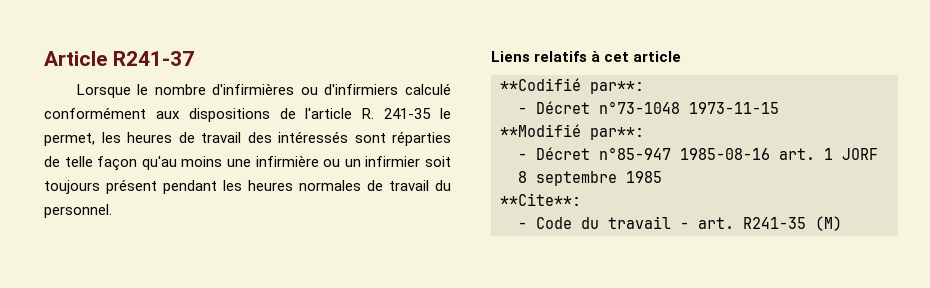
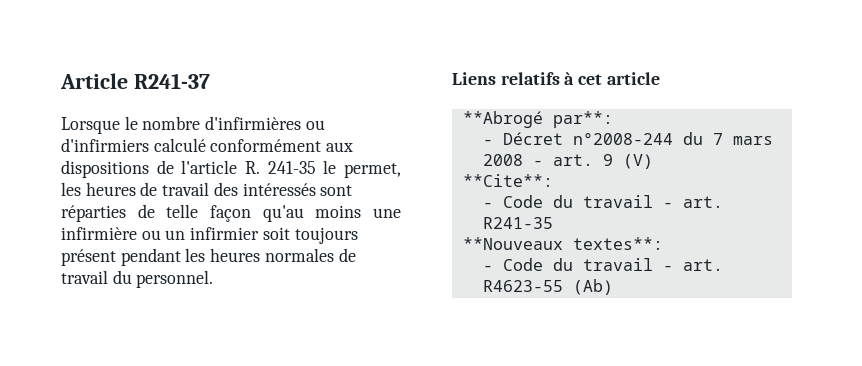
- **Codifié par**:
- - Décret n°73-1048 1973-11-15
- **Modifié par**:
- - Décret n°85-947 1985-08-16 art. 1 JORF 8 septembre 1985
+ **Abrogé par**:
+ - Décret n°2008-244 du 7 mars 2008 - art. 9 (V)
- - Code du travail - art. R241-35 (M)
+ - Code du travail - art. R241-35
+ **Nouveaux textes**:
+ - Code du travail - art. R4623-55 (Ab)

